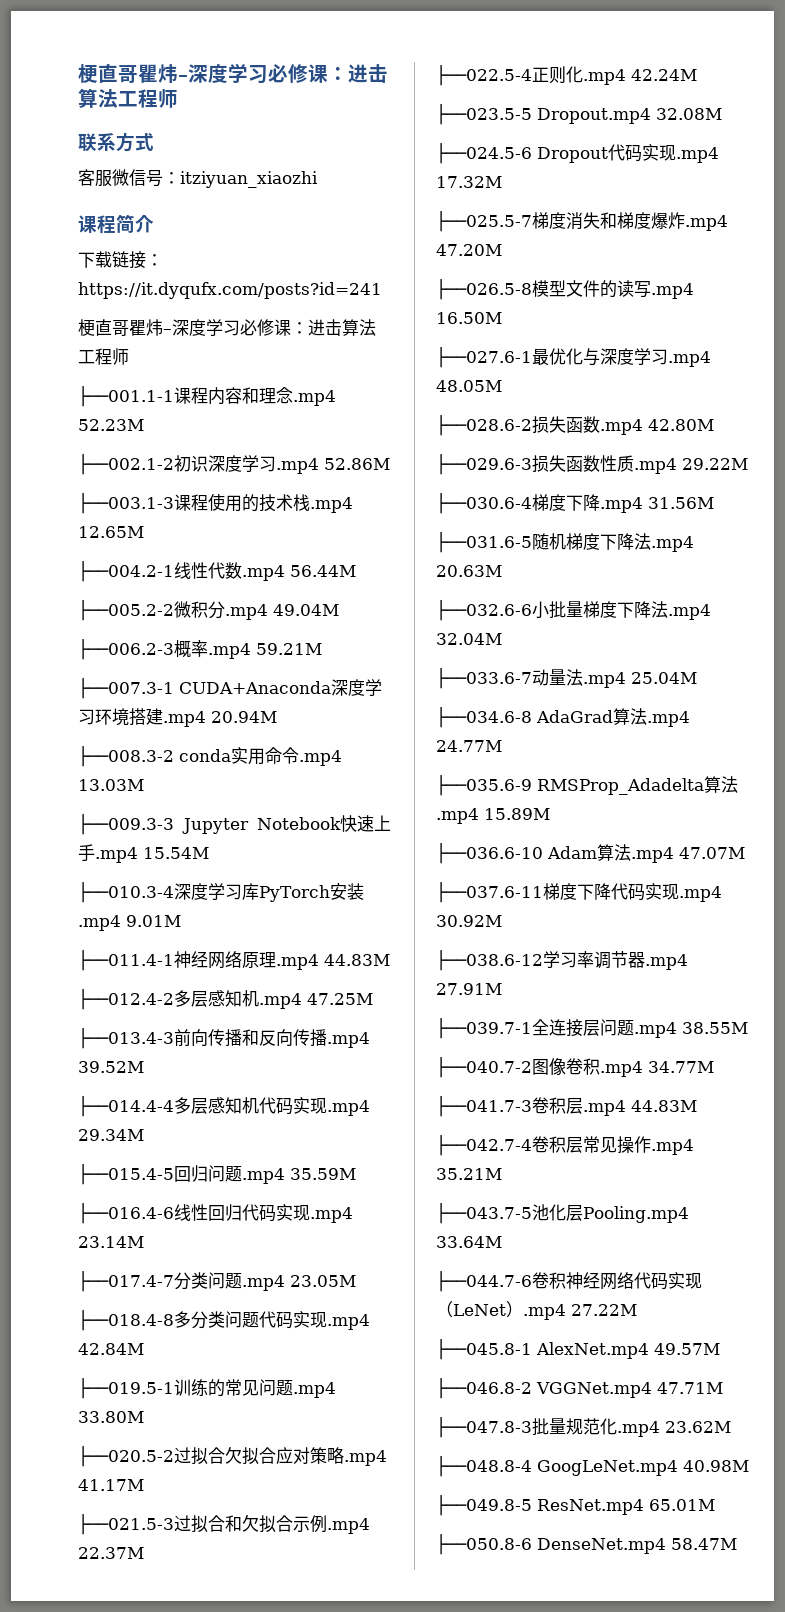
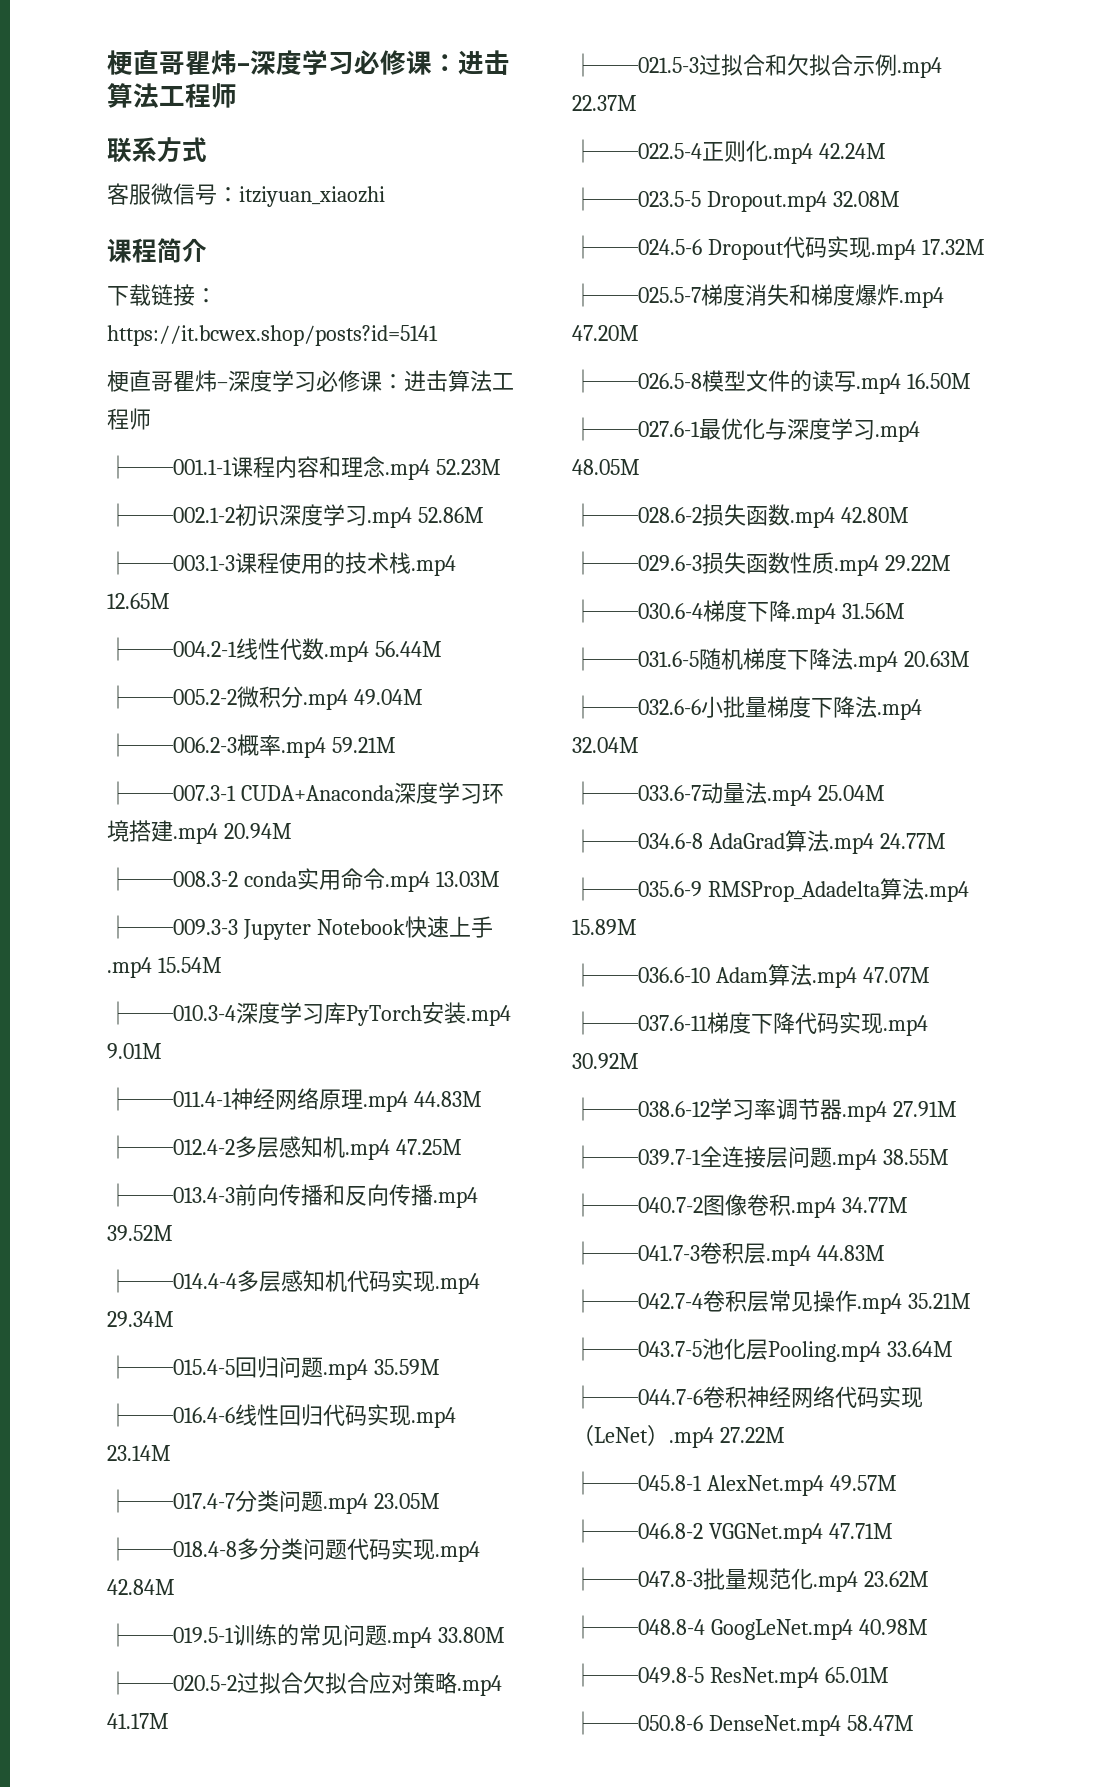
- 下载链接：https://it.dyqufx.com/posts?id=241
+ 下载链接：https://it.bcwex.shop/posts?id=5141

